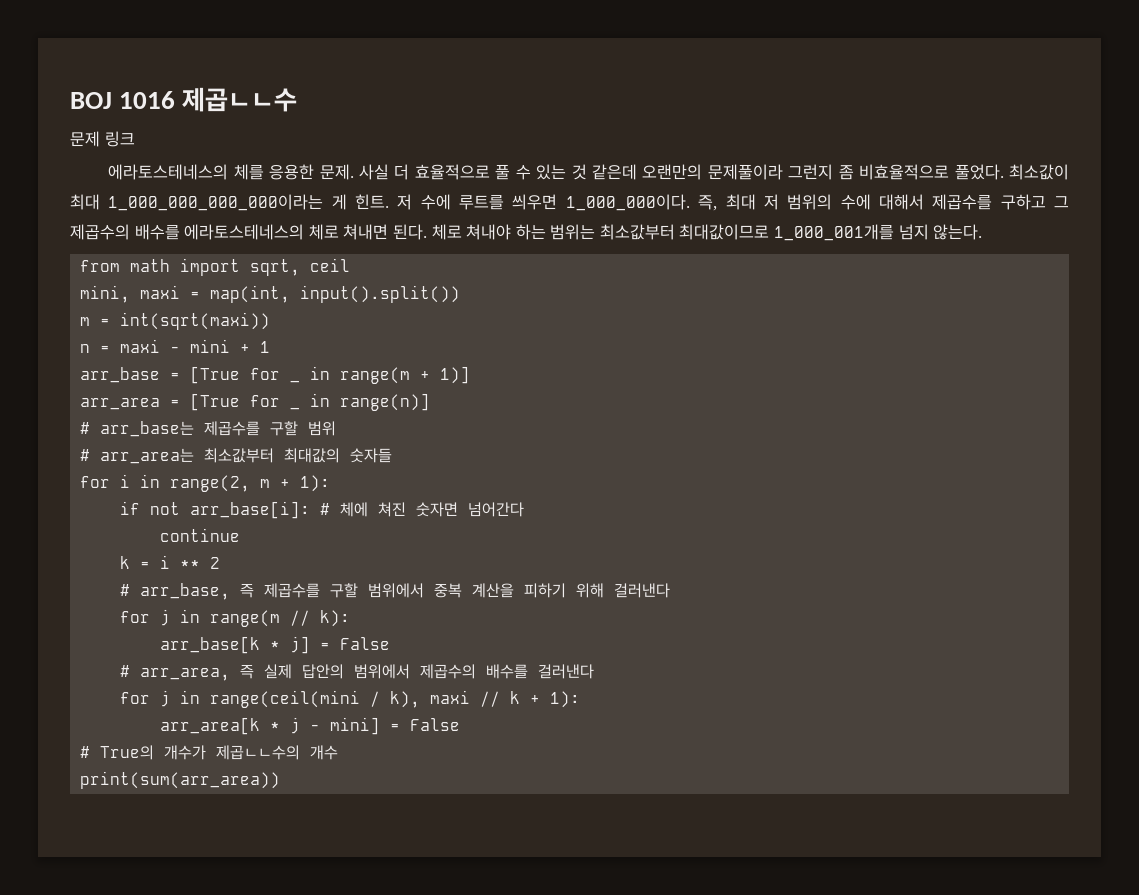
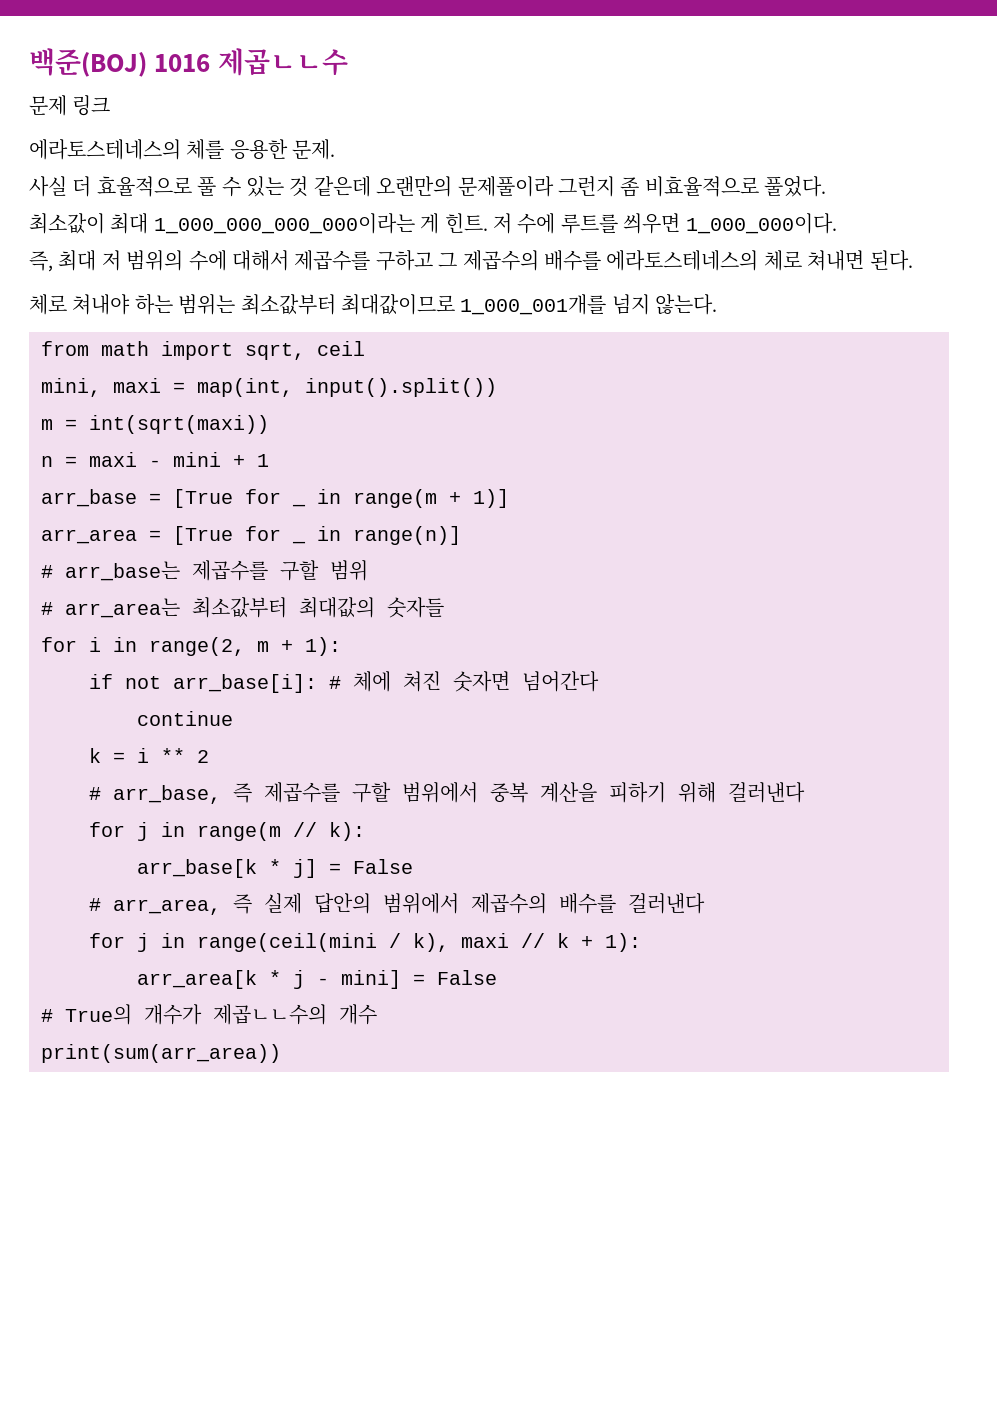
- BOJ 1016 제곱ㄴㄴ수
+ 백준(BOJ) 1016 제곱ㄴㄴ수
- 에라토스테네스의 체를 응용한 문제. 사실 더 효율적으로 풀 수 있는 것 같은데 오랜만의 문제풀이라 그런지 좀 비효율적으로 풀었다. 최소값이 최대 1_000_000_000_000이라는 게 힌트.
+ 에라토스테네스의 체를 응용한 문제.
+ 사실 더 효율적으로 풀 수 있는 것 같은데 오랜만의 문제풀이라 그런지 좀 비효율적으로 풀었다.
+ 최소값이 최대 1_000_000_000_000이라는 게 힌트.
- 저 수에 루트를 씌우면 1_000_000이다. 즉, 최대 저 범위의 수에 대해서 제곱수를 구하고 그 제곱수의 배수를 에라토스테네스의 체로 쳐내면 된다. 체로 쳐내야 하는 범위는 최소값부터 최대값이므로 1_000_001개를 넘지 않는다.
+ 저 수에 루트를 씌우면 1_000_000이다.
+ 즉, 최대 저 범위의 수에 대해서 제곱수를 구하고 그 제곱수의 배수를 에라토스테네스의 체로 쳐내면 된다.
+ 체로 쳐내야 하는 범위는 최소값부터 최대값이므로 1_000_001개를 넘지 않는다.

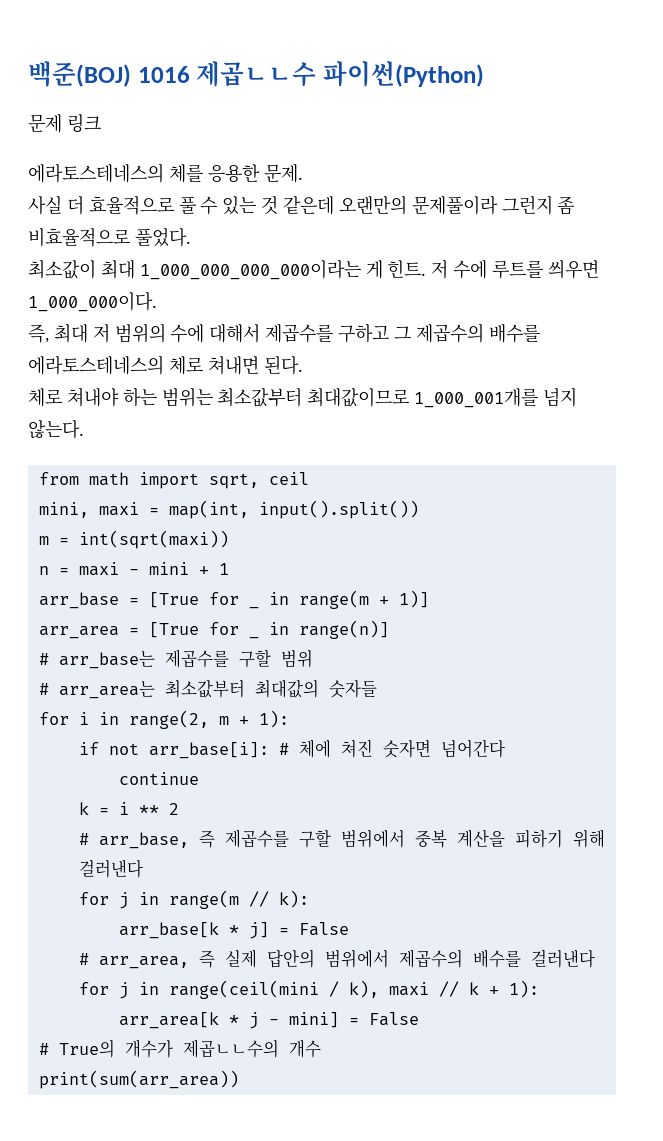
- 백준(BOJ) 1016 제곱ㄴㄴ수
+ 백준(BOJ) 1016 제곱ㄴㄴ수 파이썬(Python)

